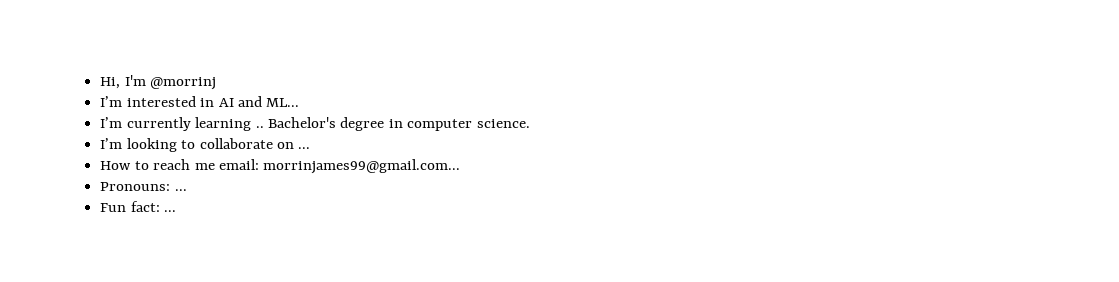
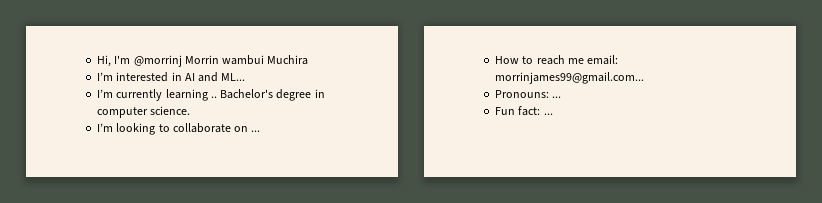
- Hi, I'm @morrinj
+ Hi, I'm @morrinj Morrin wambui Muchira

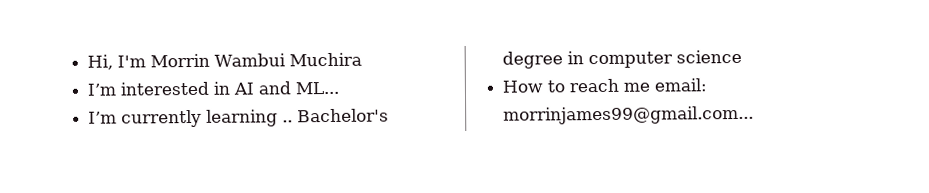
- Hi, I'm @morrinj Morrin wambui Muchira
+ Hi, I'm Morrin Wambui Muchira
- Bachelor's degree in computer science.
- I’m looking to collaborate on ...
+ Bachelor's degree in computer science
- Pronouns: ...
- Fun fact: ...

